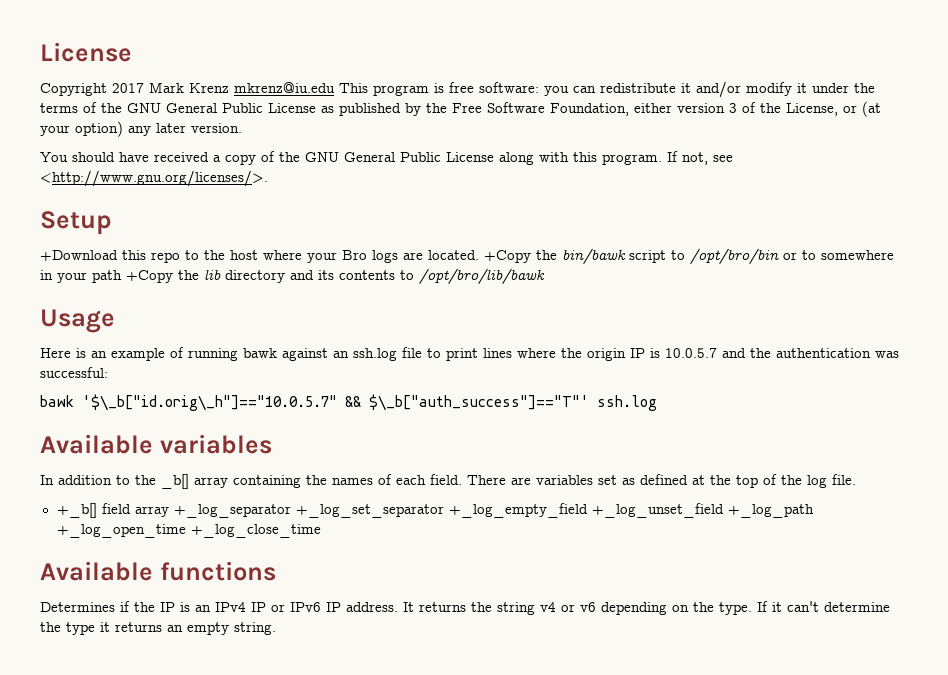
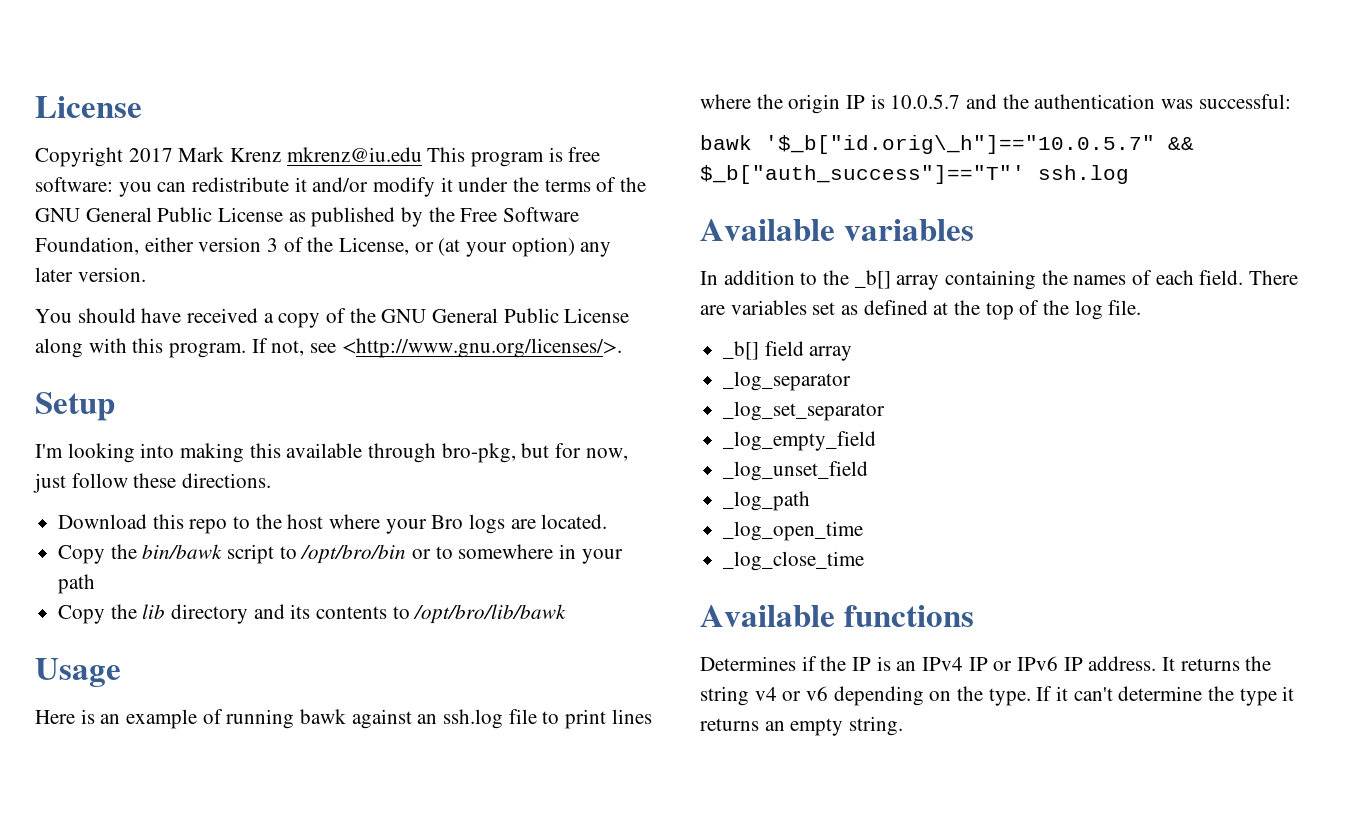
- +Download this repo to the host where your Bro logs are located. +Copy the bin/bawk script to /opt/bro/bin or to somewhere in your path +Copy the lib directory and its contents to /opt/bro/lib/bawk
+ I'm looking into making this available through bro-pkg, but for now, just follow these directions.
+ Download this repo to the host where your Bro logs are located.
+ Copy the bin/bawk script to /opt/bro/bin or to somewhere in your path
+ Copy the lib directory and its contents to /opt/bro/lib/bawk
- bawk '$\_b["id.orig\_h"]=="10.0.5.7" && $\_b["auth_success"]=="T"' ssh.log
+ bawk '$_b["id.orig\_h"]=="10.0.5.7" && $_b["auth_success"]=="T"' ssh.log
- +_b[] field array +_log_separator +_log_set_separator +_log_empty_field +_log_unset_field +_log_path +_log_open_time +_log_close_time
+ _b[] field array
+ _log_separator
+ _log_set_separator
+ _log_empty_field
+ _log_unset_field
+ _log_path
+ _log_open_time
+ _log_close_time

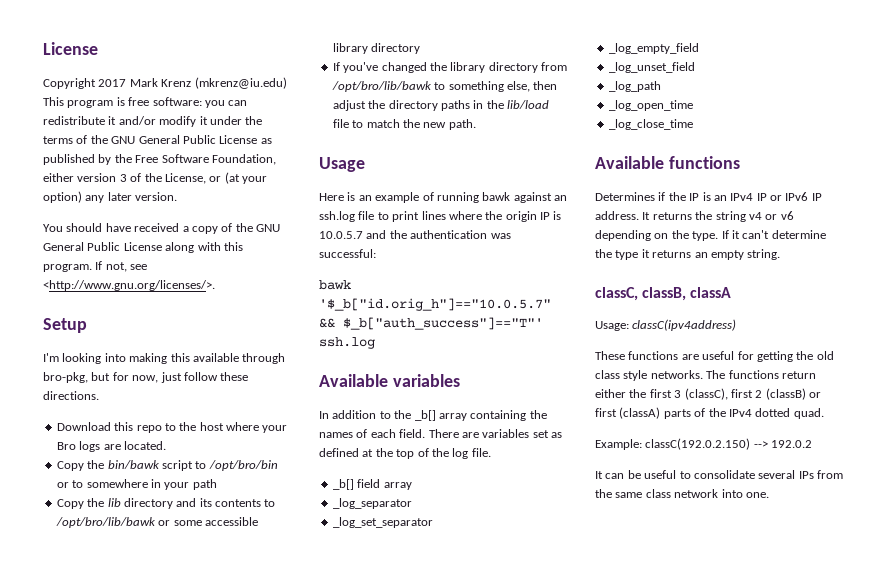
- Copyright 2017 Mark Krenz mkrenz@iu.edu This program is free software: you can redistribute it and/or modify it under the terms of the GNU General Public License as published by the Free Software Foundation, either version 3 of the License, or (at your option) any later version.
+ Copyright 2017 Mark Krenz (mkrenz@iu.edu) This program is free software: you can redistribute it and/or modify it under the terms of the GNU General Public License as published by the Free Software Foundation, either version 3 of the License, or (at your option) any later version.
- Copy the lib directory and its contents to /opt/bro/lib/bawk
+ Copy the lib directory and its contents to /opt/bro/lib/bawk or some accessible library directory
+ If you've changed the library directory from /opt/bro/lib/bawk to something else, then adjust the directory paths in the lib/load file to match the new path.
- bawk '$_b["id.orig\_h"]=="10.0.5.7" && $_b["auth_success"]=="T"' ssh.log
+ bawk '$_b["id.orig_h"]=="10.0.5.7" && $_b["auth_success"]=="T"' ssh.log
+ classC, classB, classA
+ Usage: classC(ipv4address)
+ These functions are useful for getting the old class style networks. The functions return either the first 3 (classC), first 2 (classB) or first (classA) parts of the IPv4 dotted quad.
+ Example: classC(192.0.2.150) --> 192.0.2
+ It can be useful to consolidate several IPs from the same class network into one.

